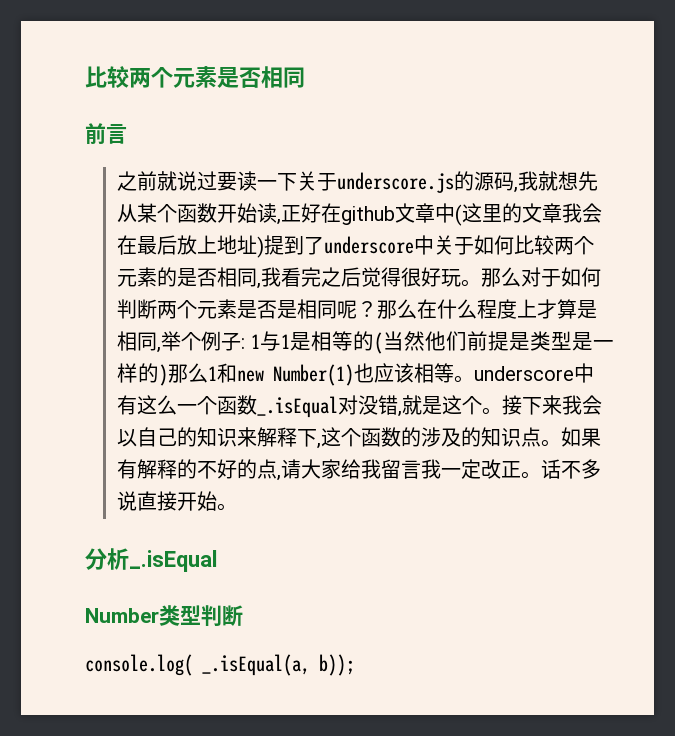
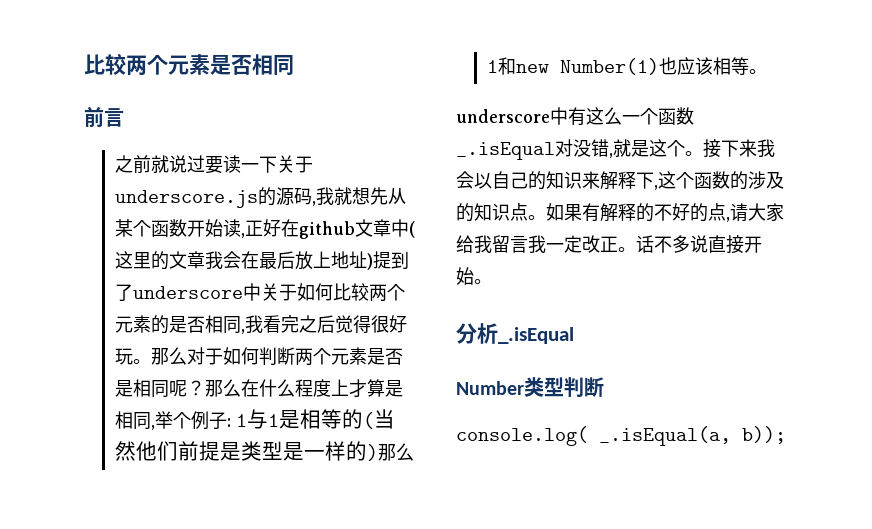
- 那么在什么程度上才算是相同,举个例子: 1与1是相等的(当然他们前提是类型是一样的)那么1和new Number(1)也应该相等。underscore中有这么一个函数_.isEqual对没错,就是这个。
+ 那么在什么程度上才算是相同,举个例子: 1与1是相等的(当然他们前提是类型是一样的)那么1和new Number(1)也应该相等。
+ underscore中有这么一个函数_.isEqual对没错,就是这个。

